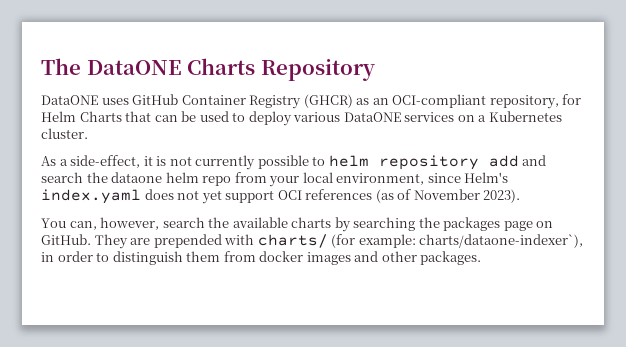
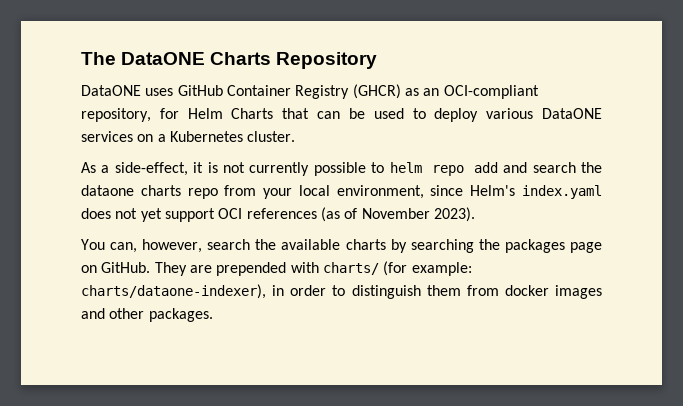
- As a side-effect, it is not currently possible to helm repository add and search the dataone helm repo from your local environment, since Helm's index.yaml does not yet support OCI references (as of November 2023).
+ As a side-effect, it is not currently possible to helm repo add and search the dataone charts repo from your local environment, since Helm's index.yaml does not yet support OCI references (as of November 2023).
- They are prepended with charts/ (for example: charts/dataone-indexer`), in order to distinguish them from docker images and other packages.
+ They are prepended with charts/ (for example: charts/dataone-indexer), in order to distinguish them from docker images and other packages.

